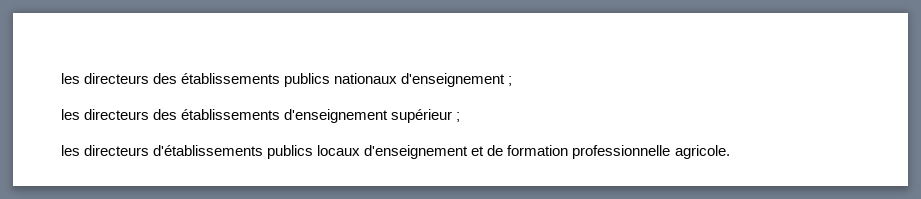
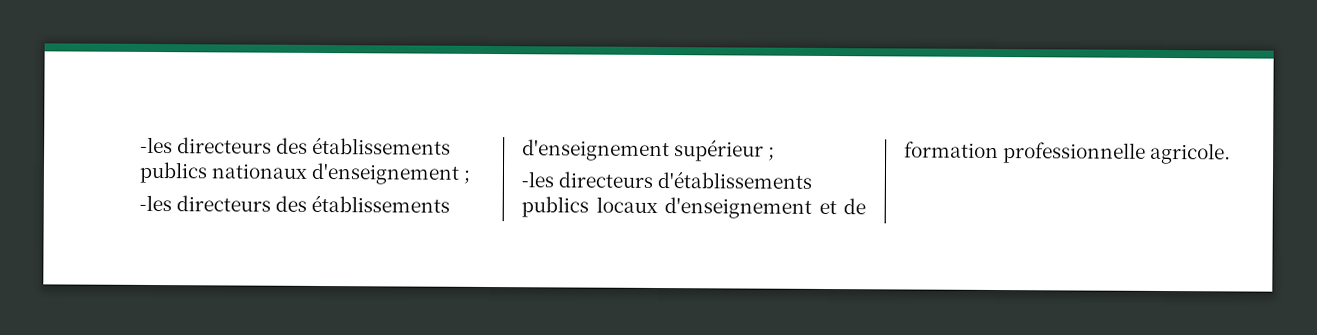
- les directeurs des établissements publics nationaux d'enseignement ;
+ -les directeurs des établissements publics nationaux d'enseignement ;
- les directeurs des établissements d'enseignement supérieur ;
+ -les directeurs des établissements d'enseignement supérieur ;
- les directeurs d'établissements publics locaux d'enseignement et de formation professionnelle agricole.
+ -les directeurs d'établissements publics locaux d'enseignement et de formation professionnelle agricole.

